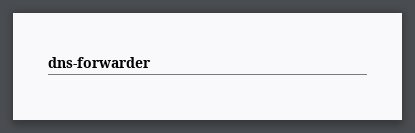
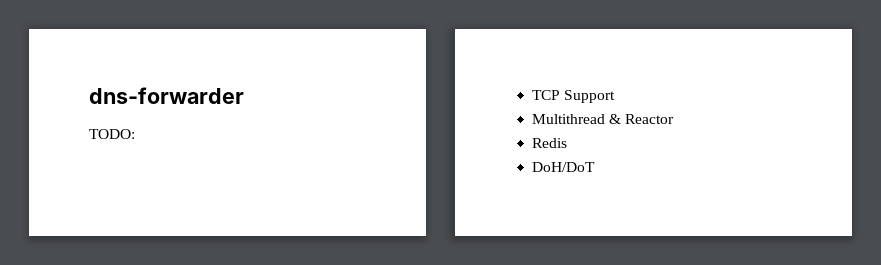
+ TODO:
+ TCP Support
+ Multithread & Reactor
+ Redis
+ DoH/DoT

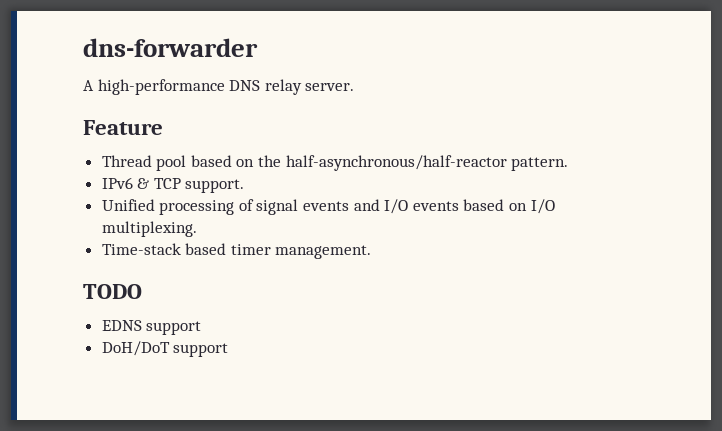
- TODO:
- TCP Support
- Multithread & Reactor
- Redis
+ A high-performance DNS relay server.
+ Feature
+ Thread pool based on the half-asynchronous/half-reactor pattern.
+ IPv6 & TCP support.
+ Unified processing of signal events and I/O events based on I/O multiplexing.
+ Time-stack based timer management.
+ TODO
+ EDNS support
- DoH/DoT
+ DoH/DoT support

